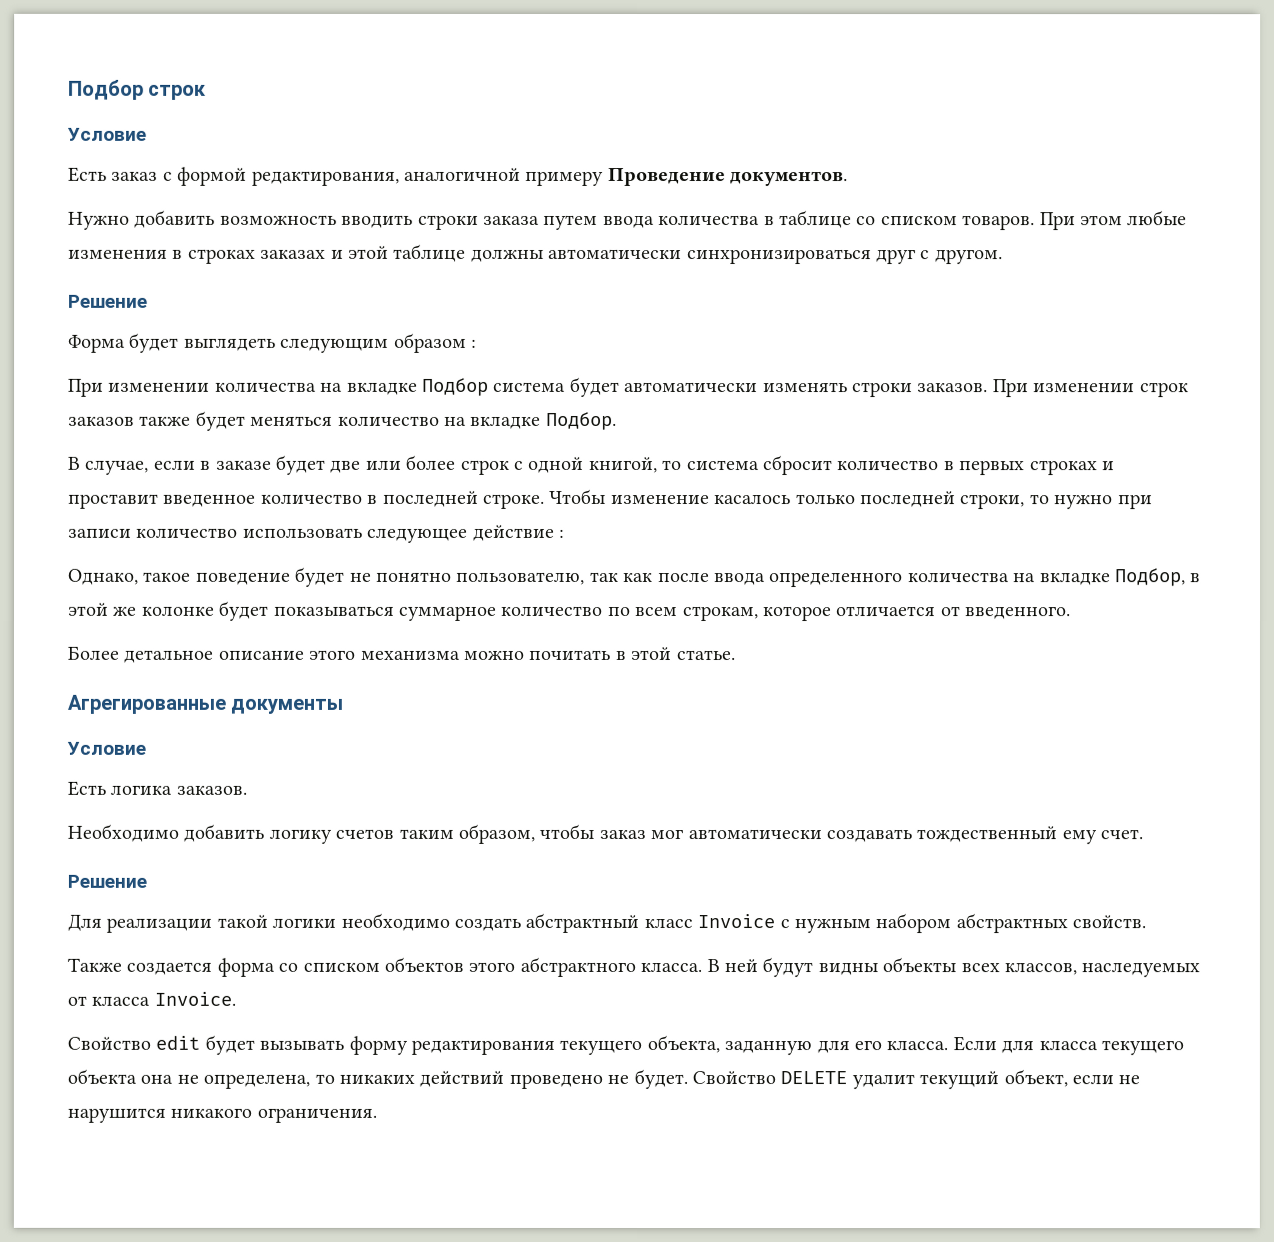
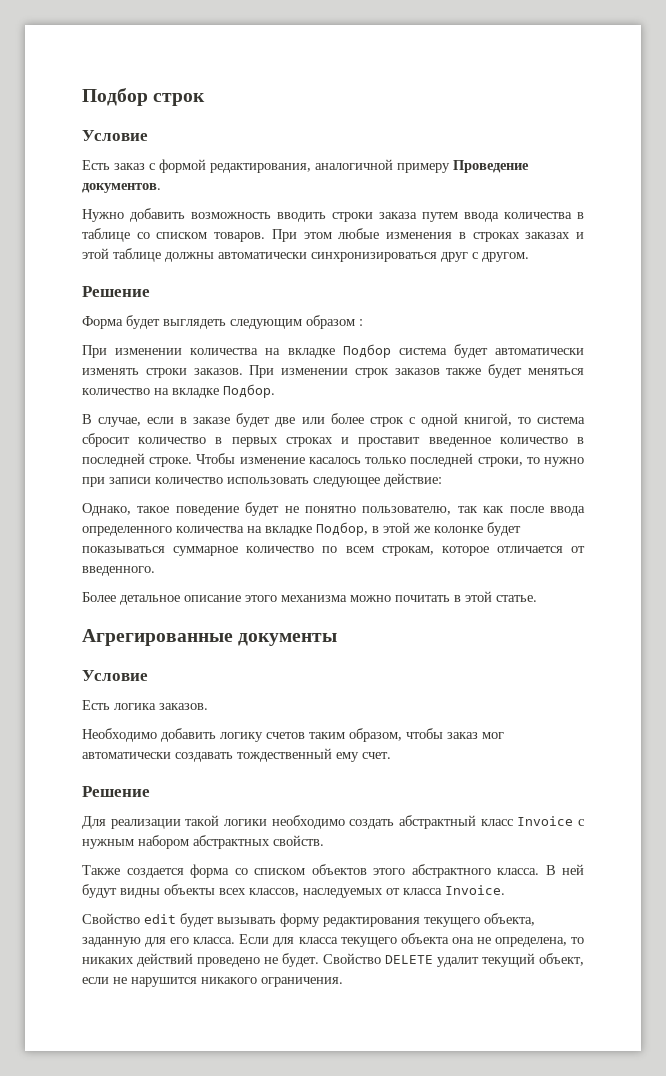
- Чтобы изменение касалось только последней строки, то нужно при записи количество использовать следующее действие :
+ Чтобы изменение касалось только последней строки, то нужно при записи количество использовать следующее действие:

